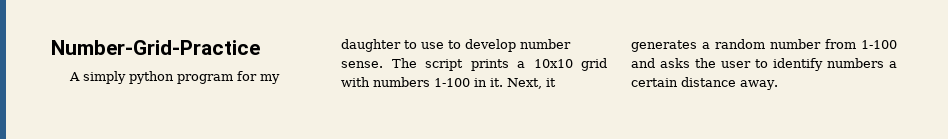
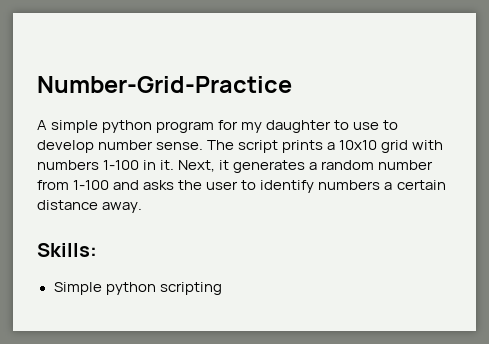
- A simply python program for my daughter to use to develop number sense.
+ A simple python program for my daughter to use to develop number sense.
+ Skills:
+ Simple python scripting

